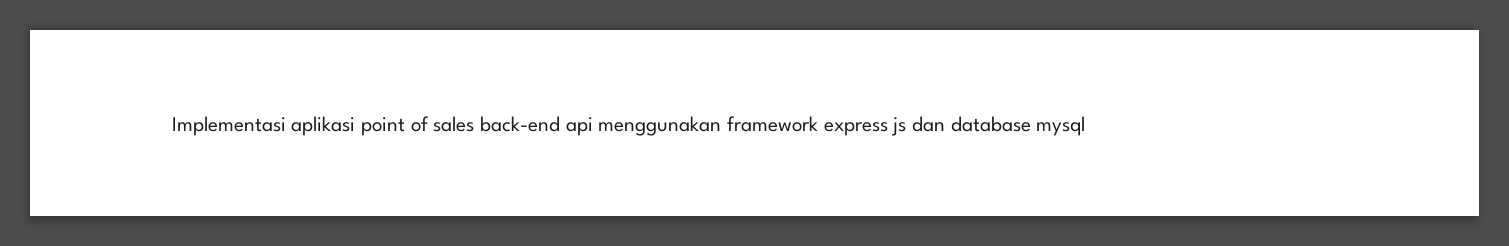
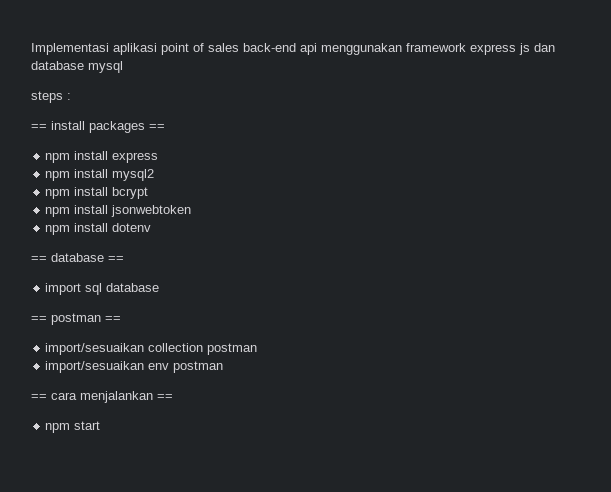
+ steps :
+ == install packages ==
+ npm install express
+ npm install mysql2
+ npm install bcrypt
+ npm install jsonwebtoken
+ npm install dotenv
+ == database ==
+ import sql database
+ == postman ==
+ import/sesuaikan collection postman
+ import/sesuaikan env postman
+ == cara menjalankan ==
+ npm start

